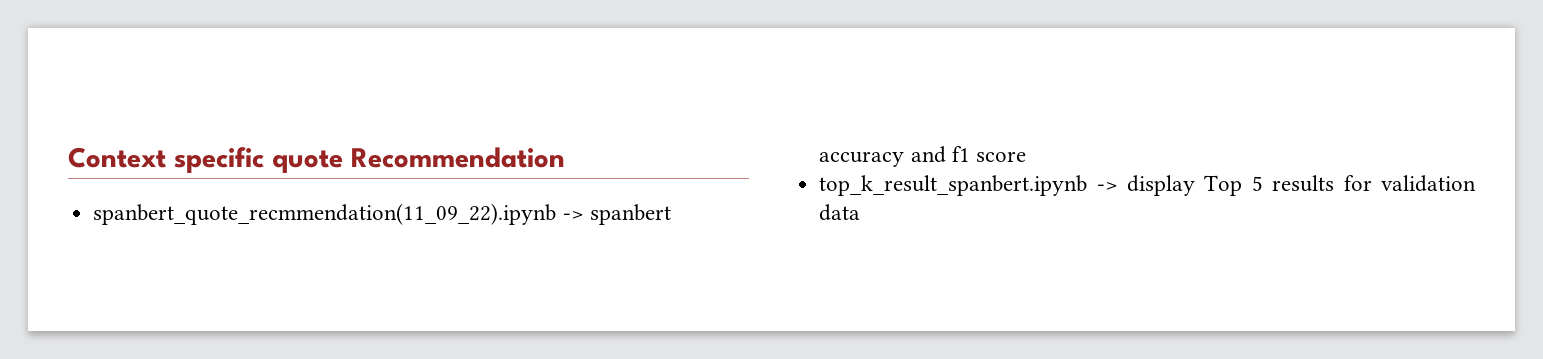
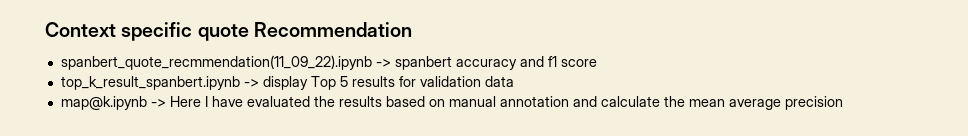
+ map@k.ipynb -> Here I have evaluated the results based on manual annotation and calculate the mean average precision

